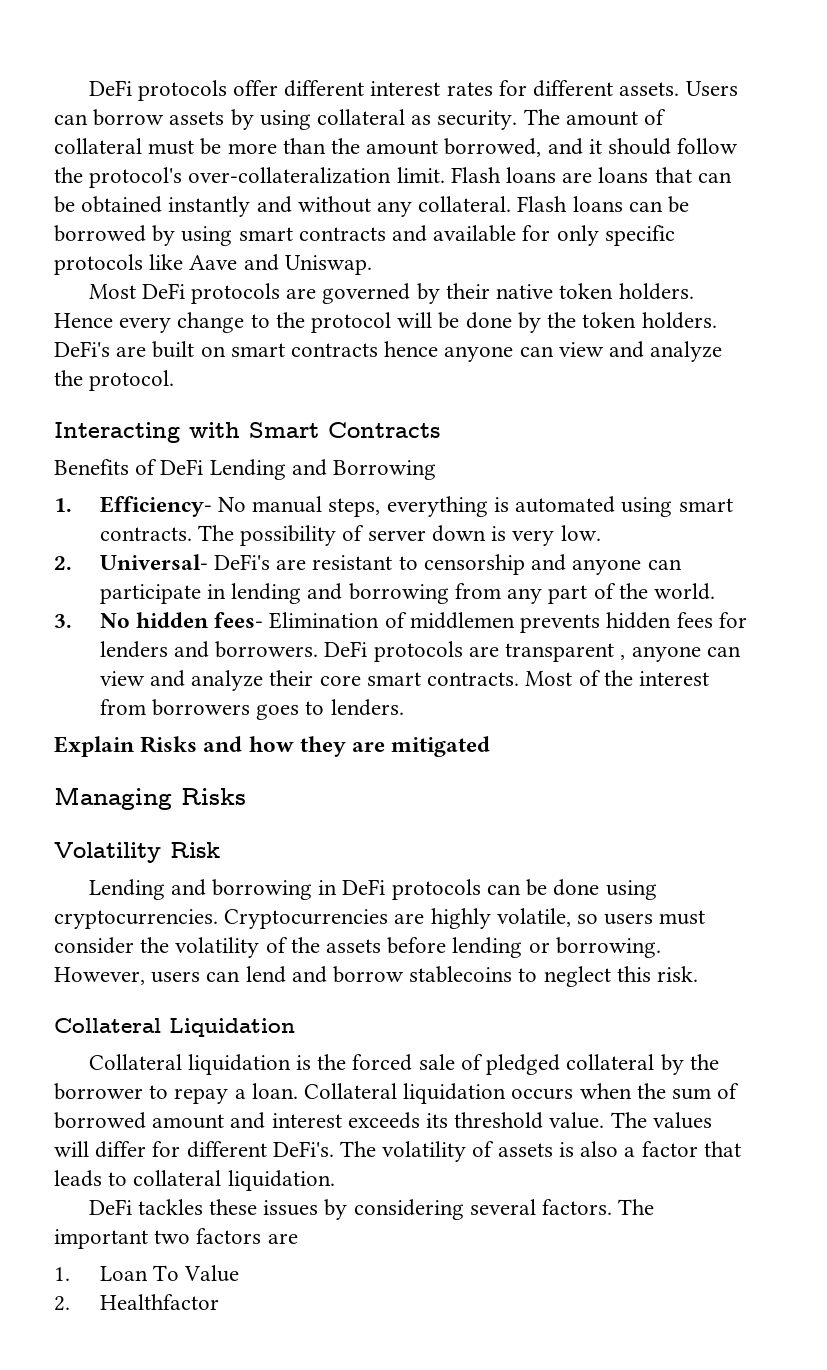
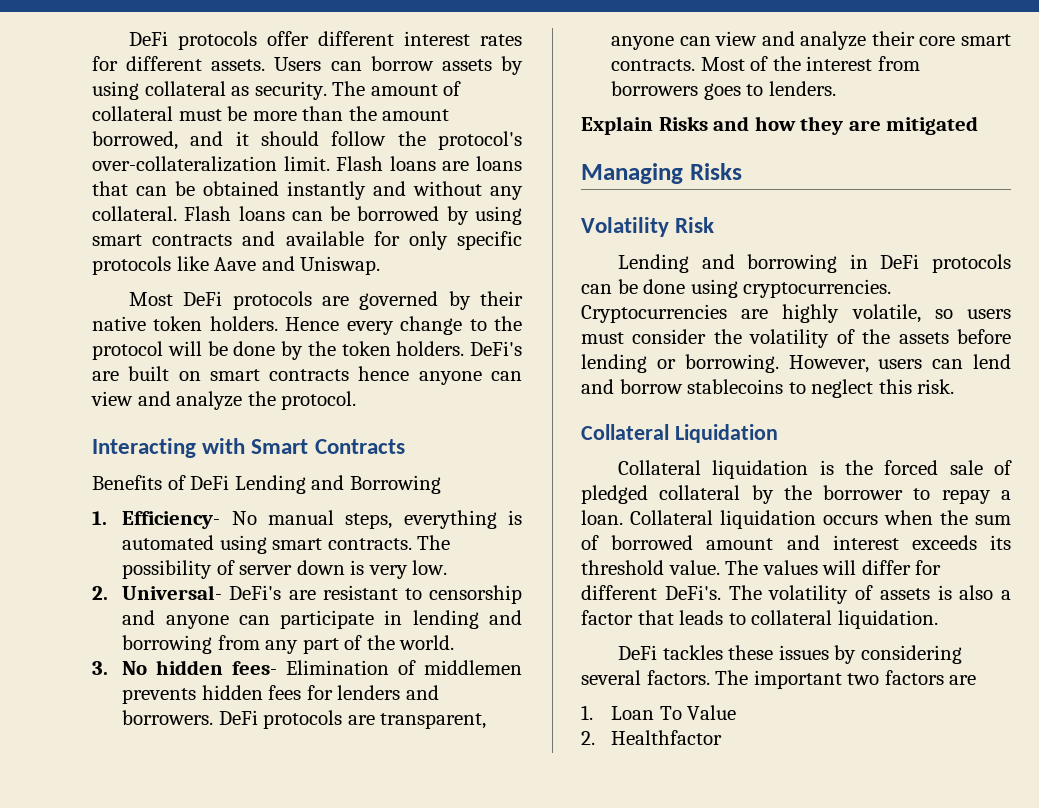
- DeFi protocols are transparent , anyone can view and analyze their core smart contracts.
+ DeFi protocols are transparent, anyone can view and analyze their core smart contracts.

